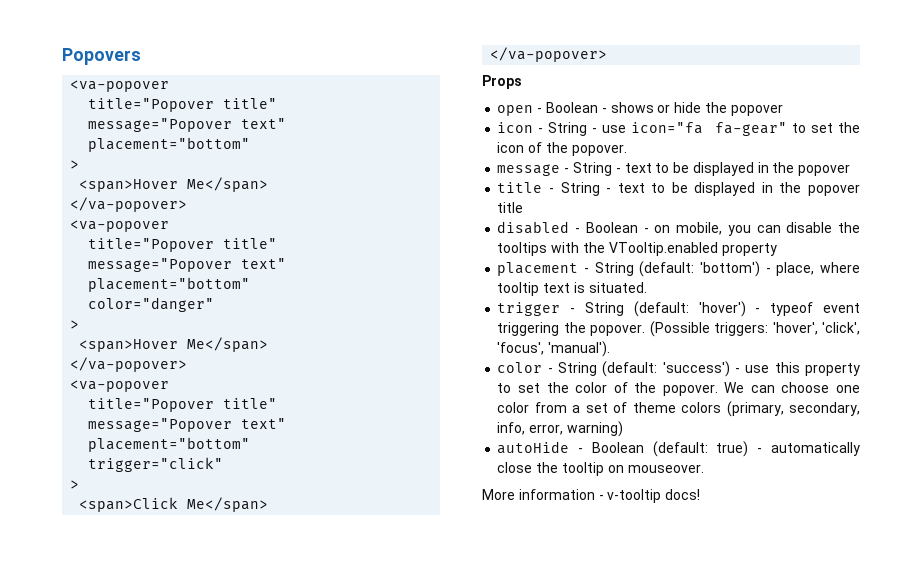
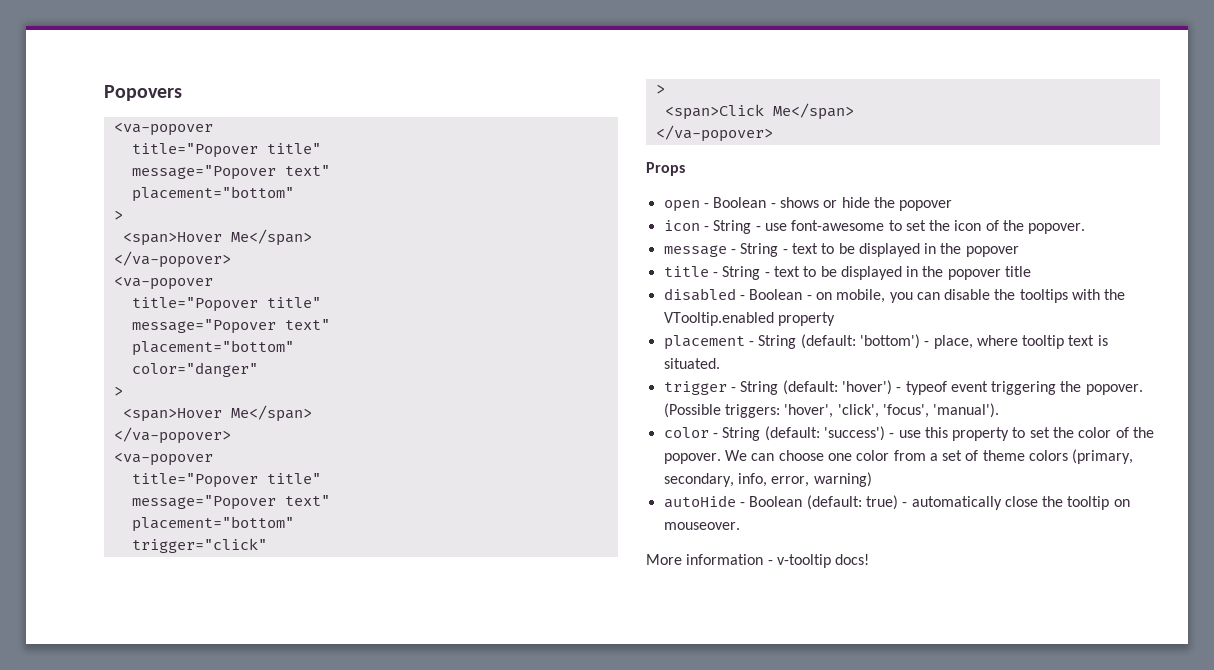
- icon - String - use icon="fa fa-gear" to set the icon of the popover.
+ icon - String - use font-awesome to set the icon of the popover.

